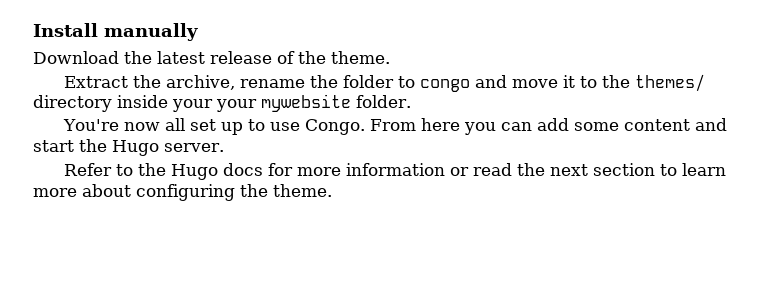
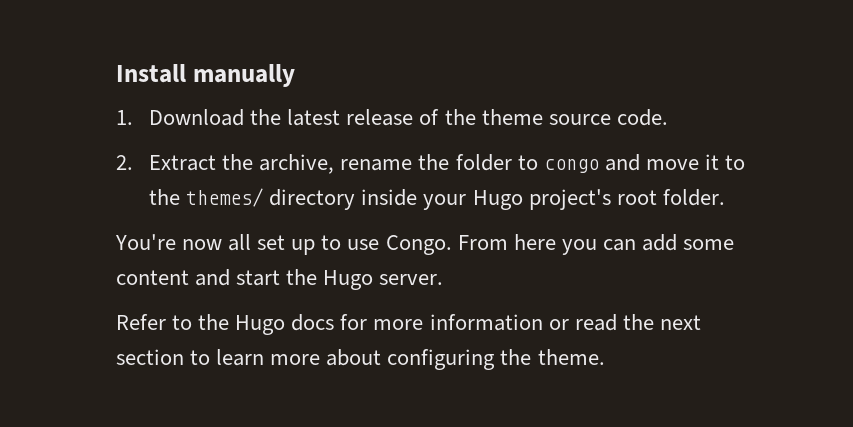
- Download the latest release of the theme.
- Extract the archive, rename the folder to congo and move it to the themes/ directory inside your your mywebsite folder.
+ 1. Download the latest release of the theme source code.
+ 2. Extract the archive, rename the folder to congo and move it to the themes/ directory inside your Hugo project's root folder.

